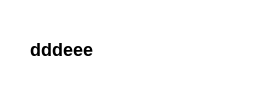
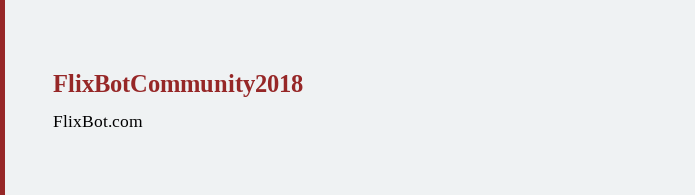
- dddeee
+ FlixBotCommunity2018
+ FlixBot.com

